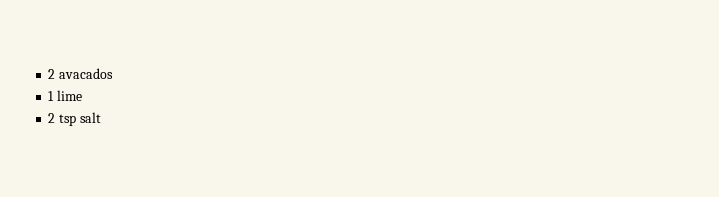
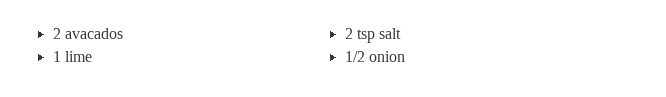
+ 1/2 onion

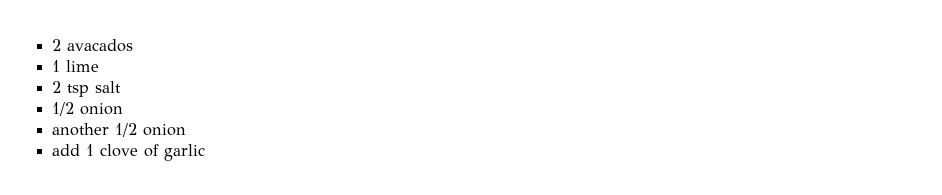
+ another 1/2 onion
+ add 1 clove of garlic

